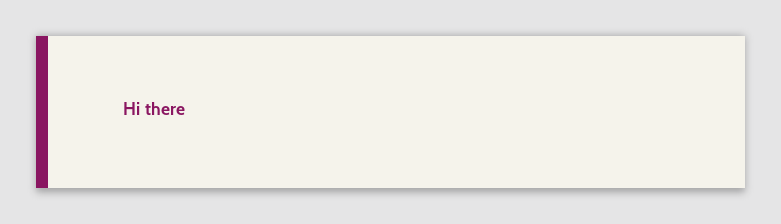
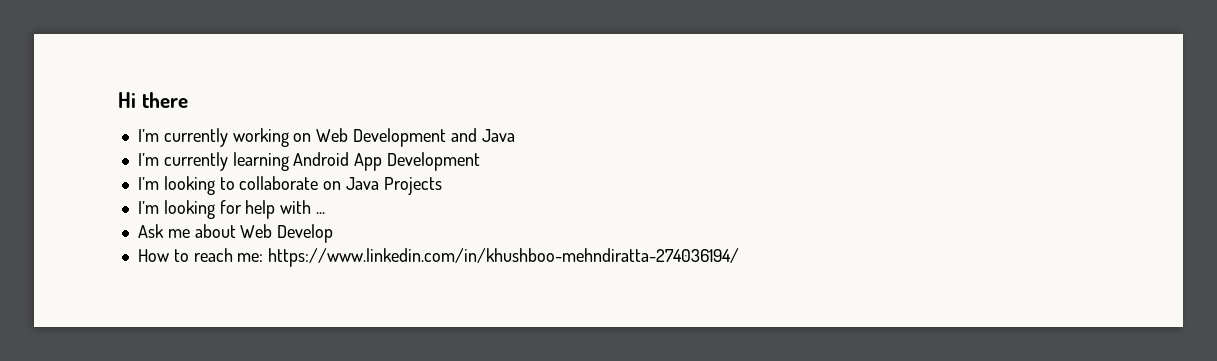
+ I’m currently working on Web Development and Java
+ I’m currently learning Android App Development
+ I’m looking to collaborate on Java Projects
+ I’m looking for help with ...
+ Ask me about Web Develop
+ How to reach me: https://www.linkedin.com/in/khushboo-mehndiratta-274036194/

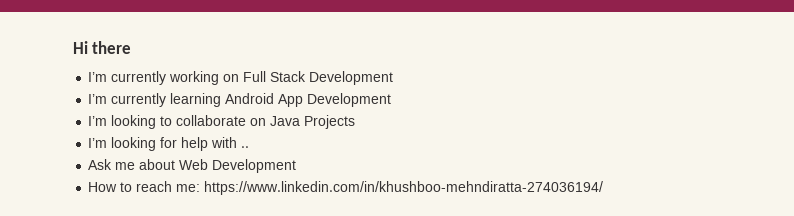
- I’m currently working on Web Development and Java
+ I’m currently working on Full Stack Development
- I’m looking for help with ...
+ I’m looking for help with ..
- Ask me about Web Develop
+ Ask me about Web Development

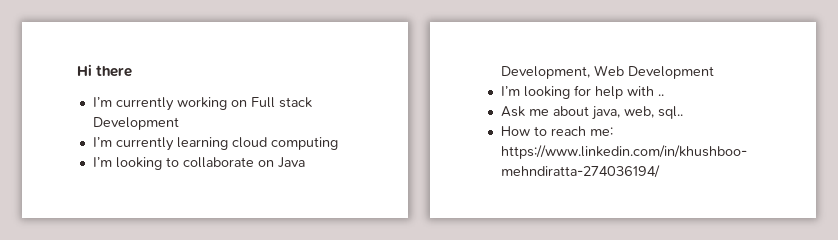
- I’m currently working on Full Stack Development
+ I’m currently working on Full stack Development
- I’m currently learning Android App Development
+ I’m currently learning cloud computing
- I’m looking to collaborate on Java Projects
+ I’m looking to collaborate on Java Development, Web Development
- Ask me about Web Development
+ Ask me about java, web, sql..

